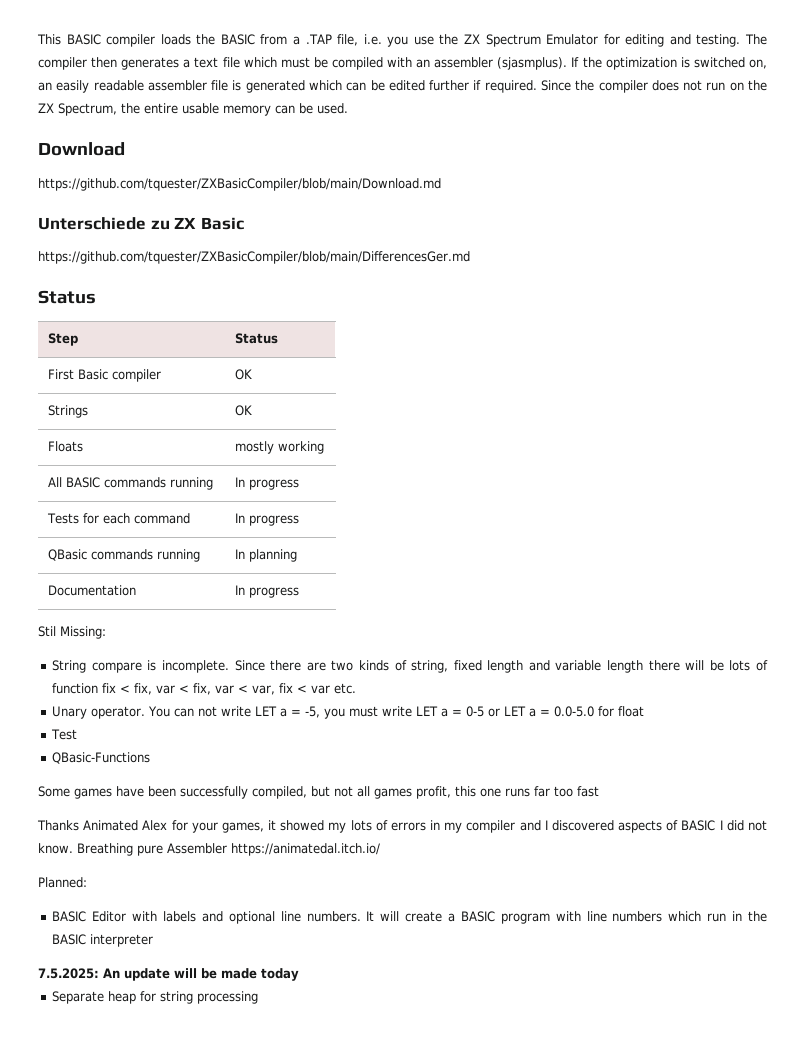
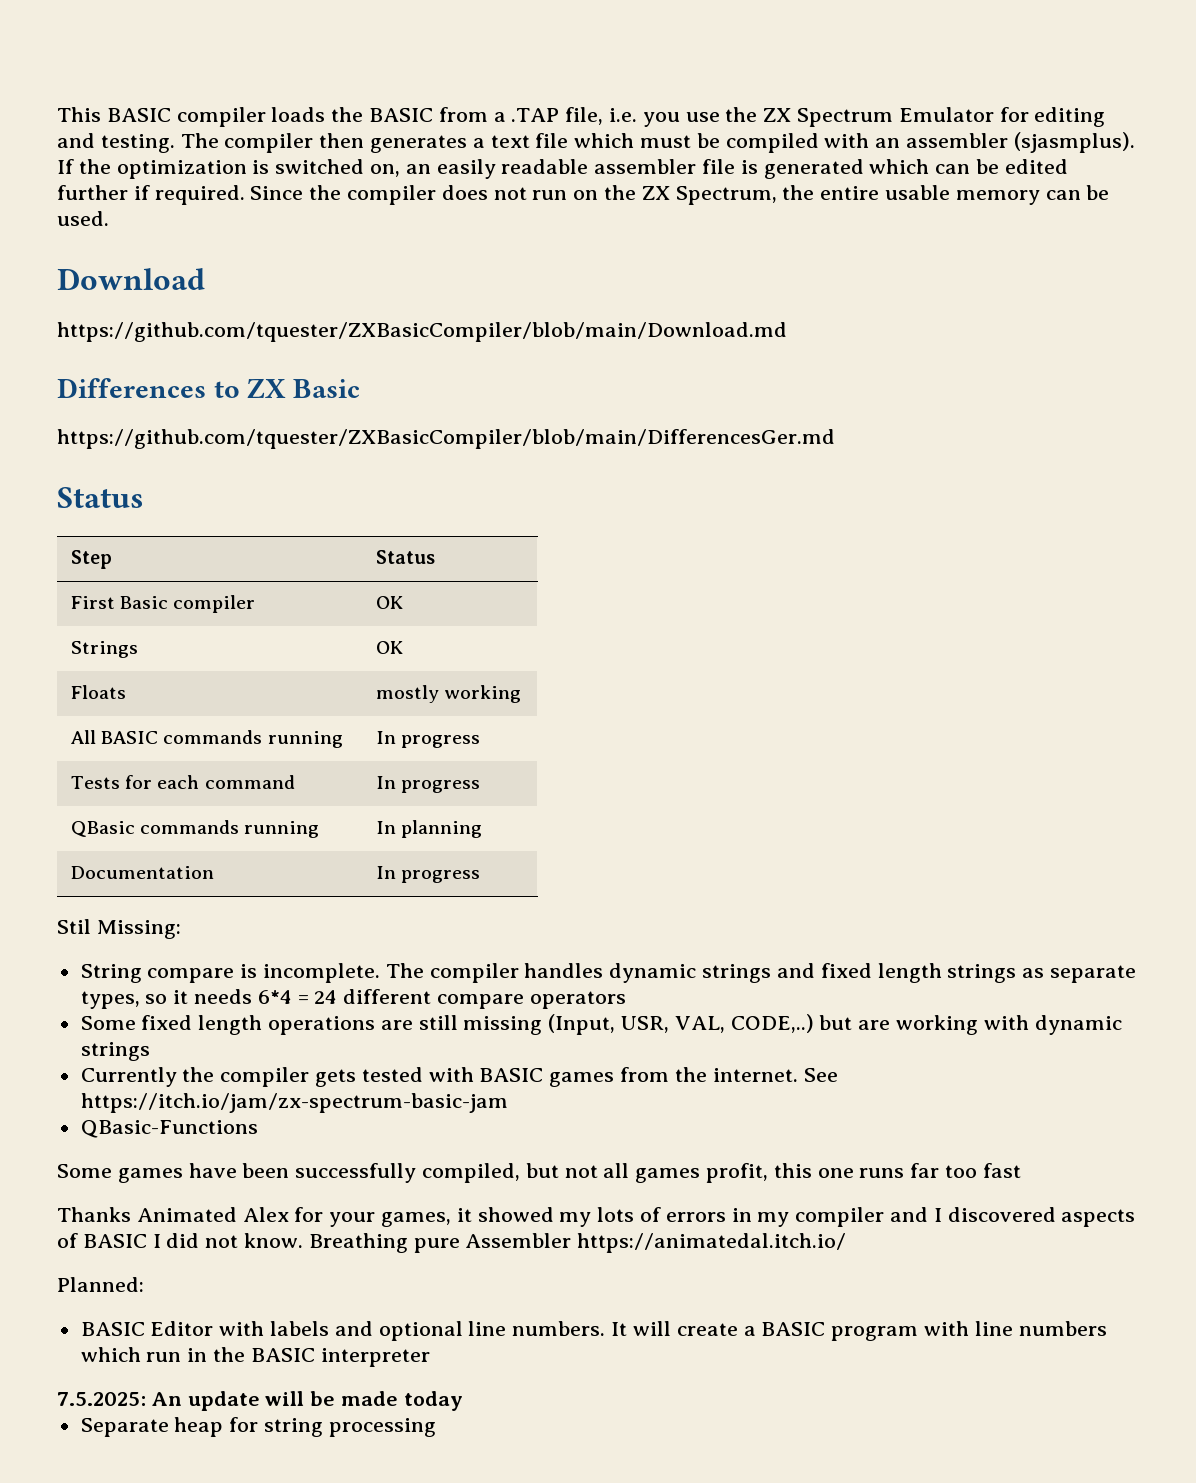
- Unterschiede zu ZX Basic
+ Differences to ZX Basic
- Since there are two kinds of string, fixed length and variable length there will be lots of function fix < fix, var < fix, var < var, fix < var etc.
- Unary operator. You can not write LET a = -5, you must write LET a = 0-5 or LET a = 0.0-5.0 for float
- Test
+ The compiler handles dynamic strings and fixed length strings as separate types, so it needs 6*4 = 24 different compare operators
+ Some fixed length operations are still missing (Input, USR, VAL, CODE,..) but are working with dynamic strings
+ Currently the compiler gets tested with BASIC games from the internet. See https://itch.io/jam/zx-spectrum-basic-jam

